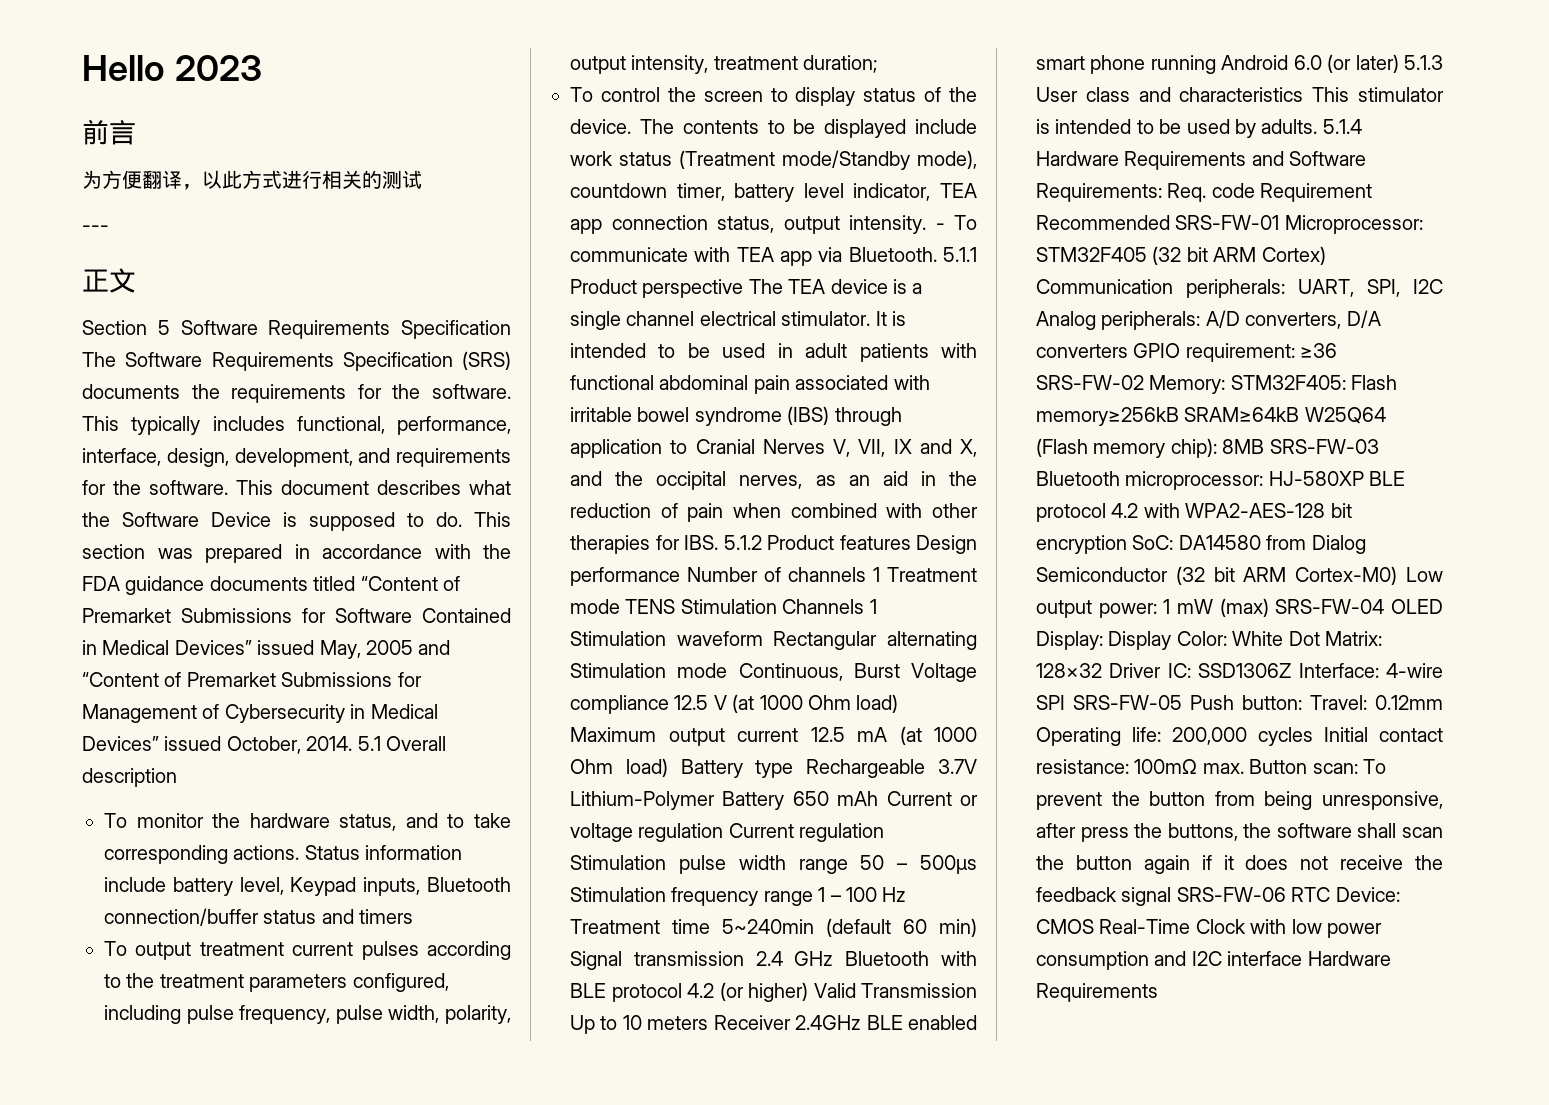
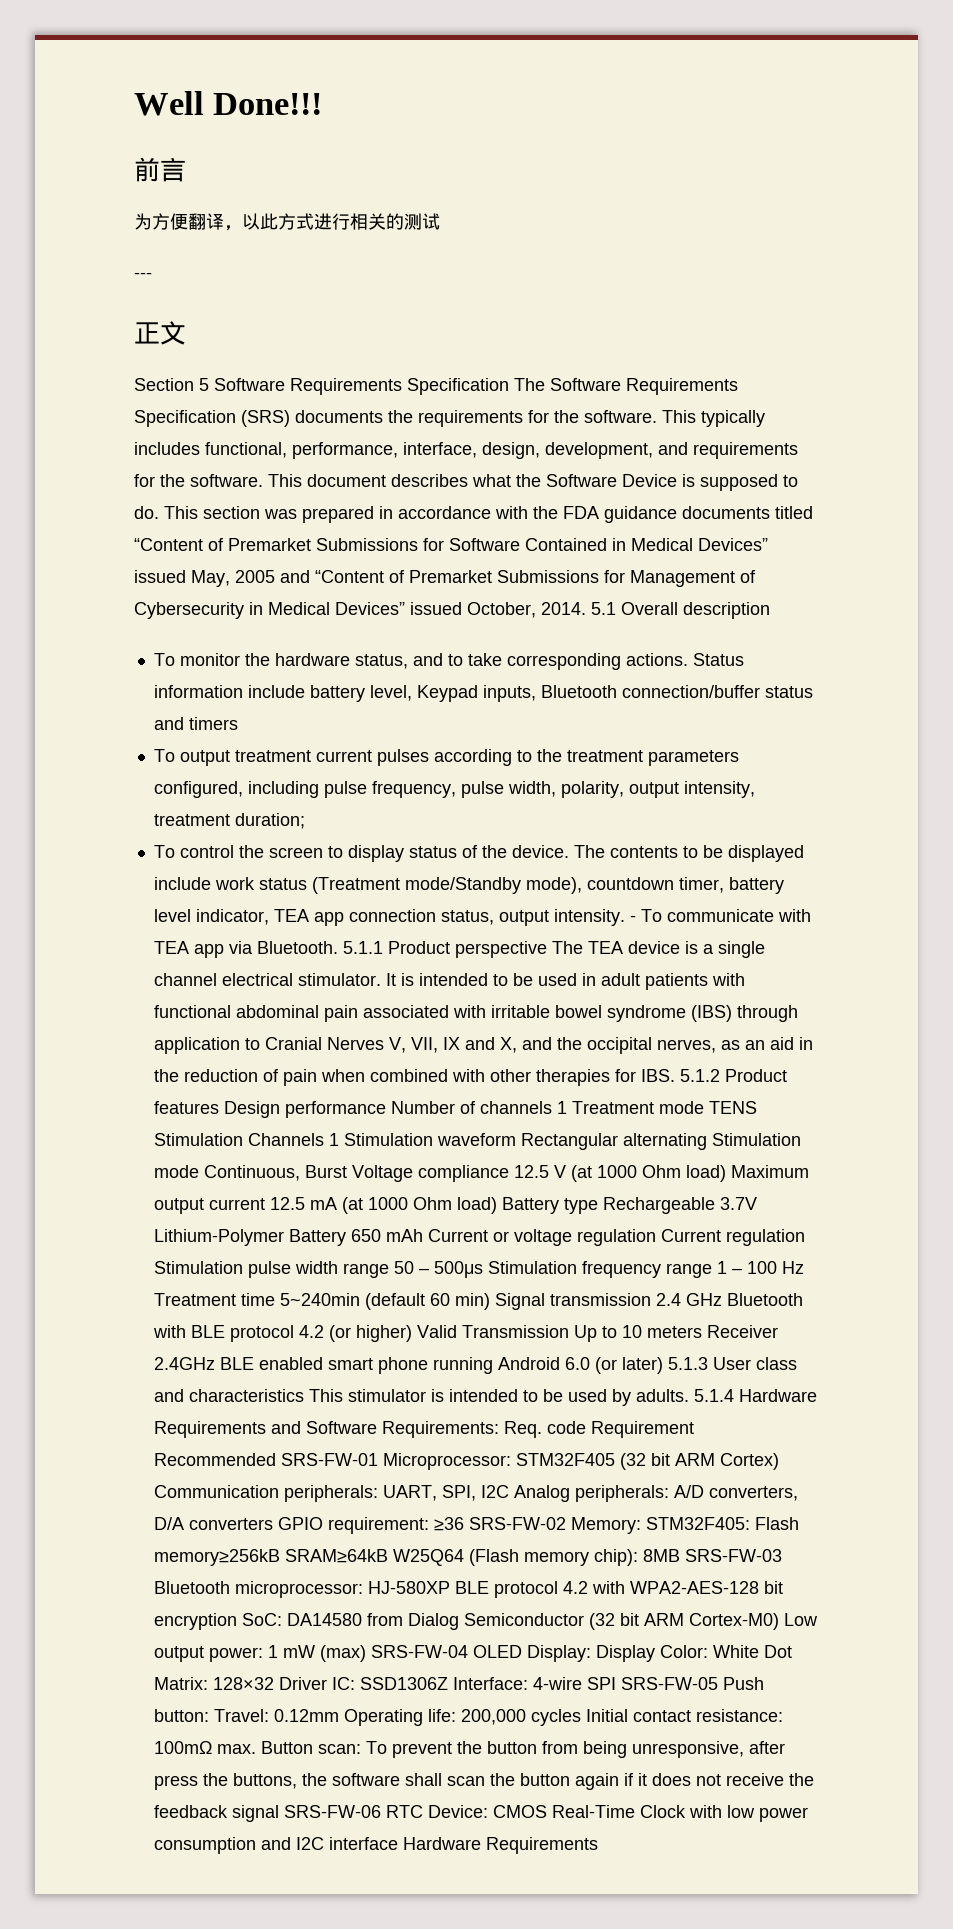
- Hello 2023
+ Well Done!!!

